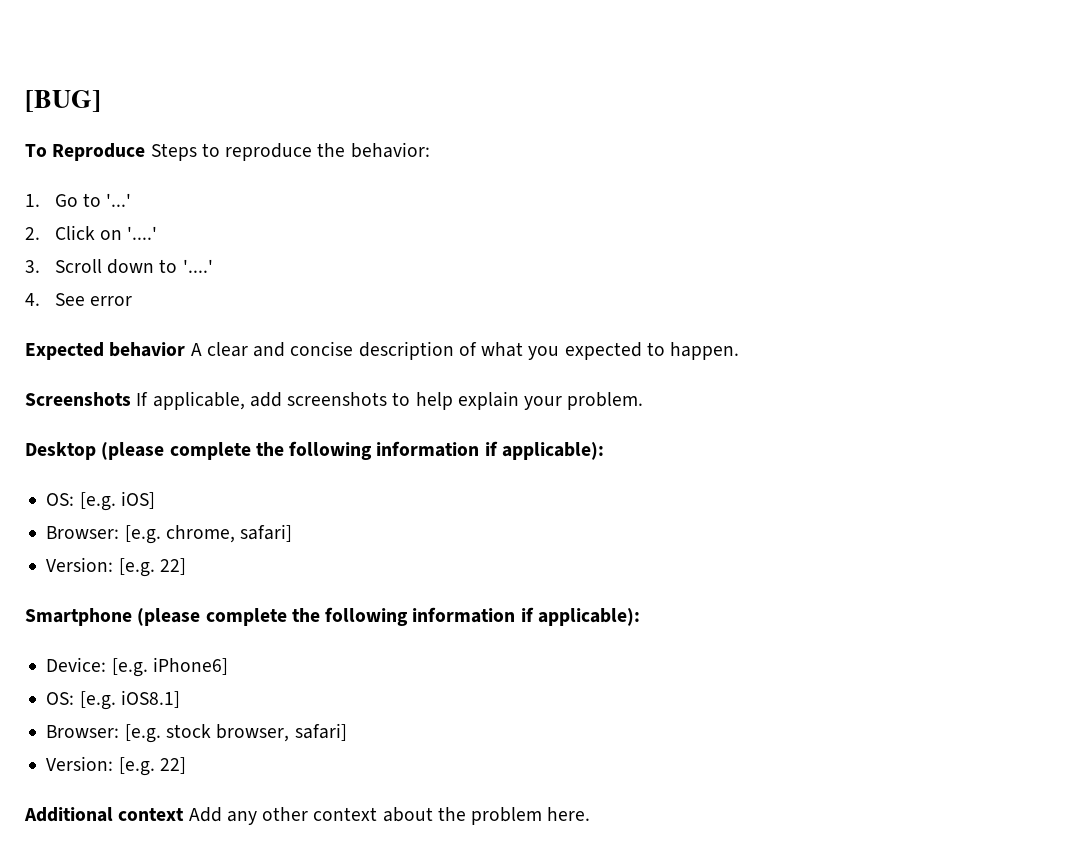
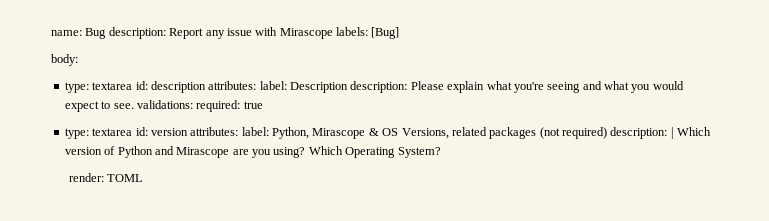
- [BUG]
- To Reproduce Steps to reproduce the behavior:
- 1. Go to '...'
- 2. Click on '....'
- 3. Scroll down to '....'
- 4. See error
- Expected behavior A clear and concise description of what you expected to happen.
- Screenshots If applicable, add screenshots to help explain your problem.
- Desktop (please complete the following information if applicable):
- OS: [e.g. iOS]
- Browser: [e.g. chrome, safari]
- Version: [e.g. 22]
- Smartphone (please complete the following information if applicable):
- Device: [e.g. iPhone6]
- OS: [e.g. iOS8.1]
- Browser: [e.g. stock browser, safari]
- Version: [e.g. 22]
- Additional context Add any other context about the problem here.
+ name: Bug description: Report any issue with Mirascope labels: [Bug]
+ body:
+ type: textarea id: description attributes: label: Description description: Please explain what you're seeing and what you would expect to see. validations: required: true
+ type: textarea id: version attributes: label: Python, Mirascope & OS Versions, related packages (not required) description: | Which version of Python and Mirascope are you using? Which Operating System?
+ render: TOML

